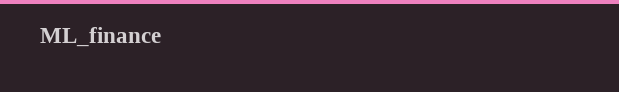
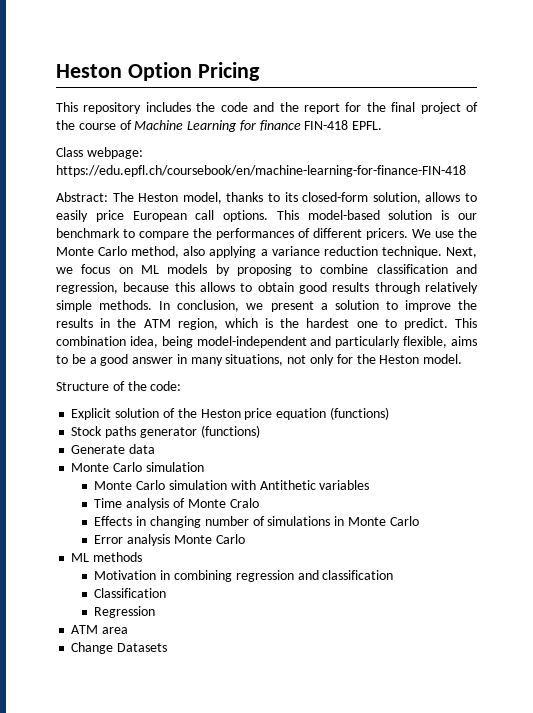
- ML_finance
+ Heston Option Pricing
+ This repository includes the code and the report for the final project of the course of Machine Learning for finance FIN-418 EPFL.
+ Class webpage: https://edu.epfl.ch/coursebook/en/machine-learning-for-finance-FIN-418
+ Abstract: The Heston model, thanks to its closed-form solution, allows to easily price European call options. This model-based solution is our benchmark to compare the performances of different pricers. We use the Monte Carlo method, also applying a variance reduction technique. Next, we focus on ML models by proposing to combine classification and regression, because this allows to obtain good results through relatively simple methods. In conclusion, we present a solution to improve the results in the ATM region, which is the hardest one to predict. This combination idea, being model-independent and particularly flexible, aims to be a good answer in many situations, not only for the Heston model.
+ Structure of the code:
+ Explicit solution of the Heston price equation (functions)
+ Stock paths generator (functions)
+ Generate data
+ Monte Carlo simulation
+ Monte Carlo simulation with Antithetic variables
+ Time analysis of Monte Cralo
+ Effects in changing number of simulations in Monte Carlo
+ Error analysis Monte Carlo
+ ML methods
+ Motivation in combining regression and classification
+ Classification
+ Regression
+ ATM area
+ Change Datasets

